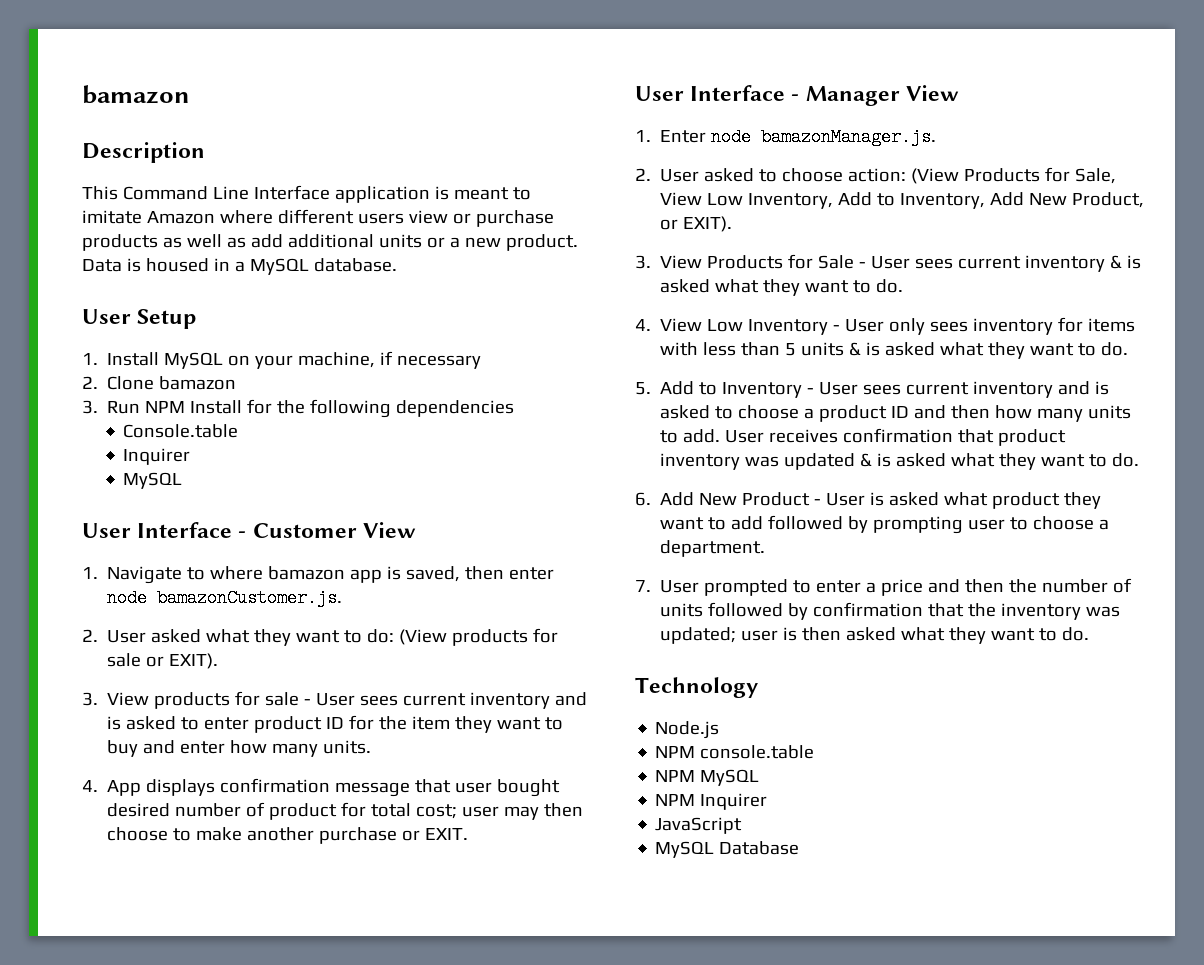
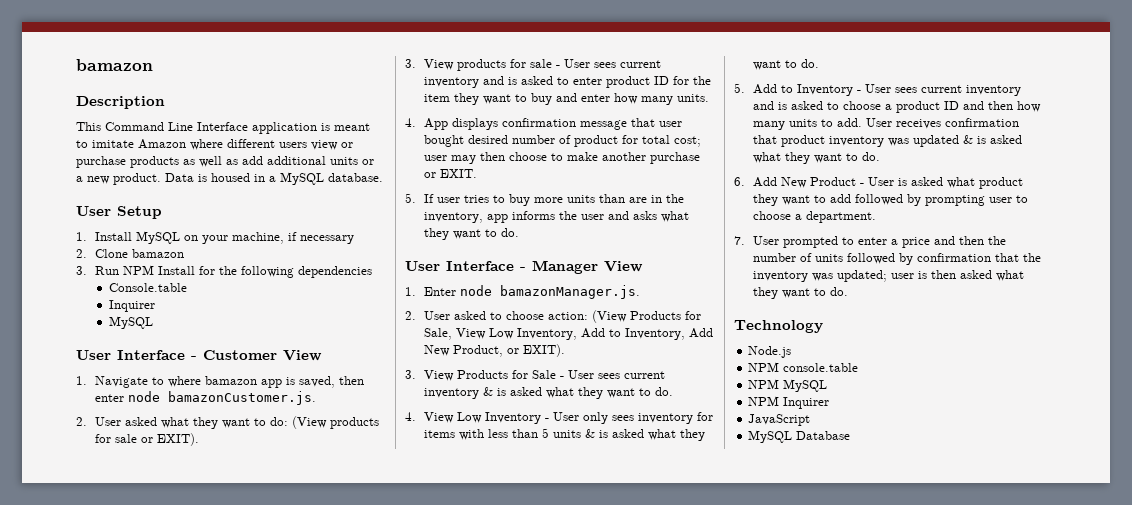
+ 5. If user tries to buy more units than are in the inventory, app informs the user and asks what they want to do.

